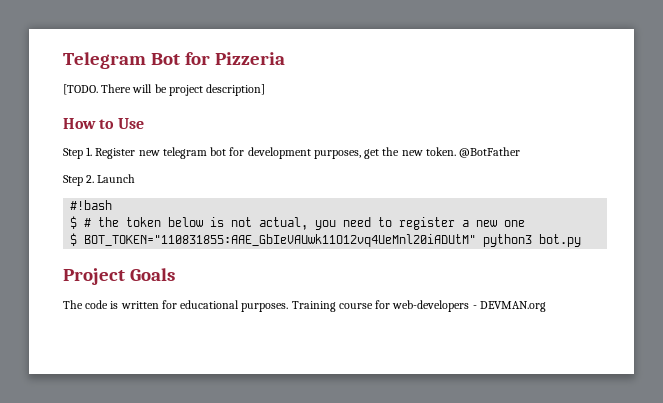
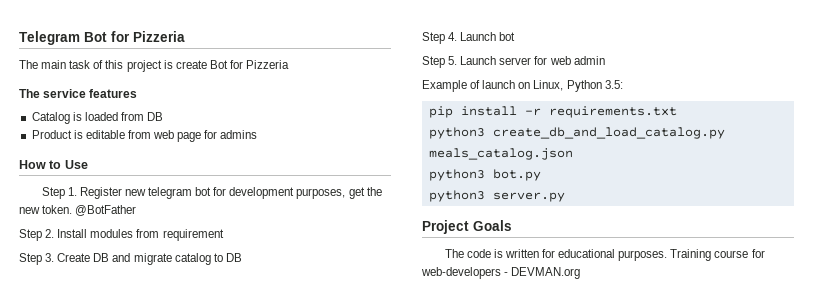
- [TODO. There will be project description]
+ The main task of this project is create Bot for Pizzeria
+ The service features
+ Catalog is loaded from DB
+ Product is editable from web page for admins
- Step 2. Launch
- #!bash
- $ # the token below is not actual, you need to register a new one
- $ BOT_TOKEN="110831855:AAE_GbIeVAUwk11O12vq4UeMnl20iADUtM" python3 bot.py
+ Step 2. Install modules from requirement
+ Step 3. Create DB and migrate catalog to DB
+ Step 4. Launch bot
+ Step 5. Launch server for web admin
+ Example of launch on Linux, Python 3.5:
+ pip install -r requirements.txt
+ python3 create_db_and_load_catalog.py meals_catalog.json
+ python3 bot.py
+ python3 server.py

